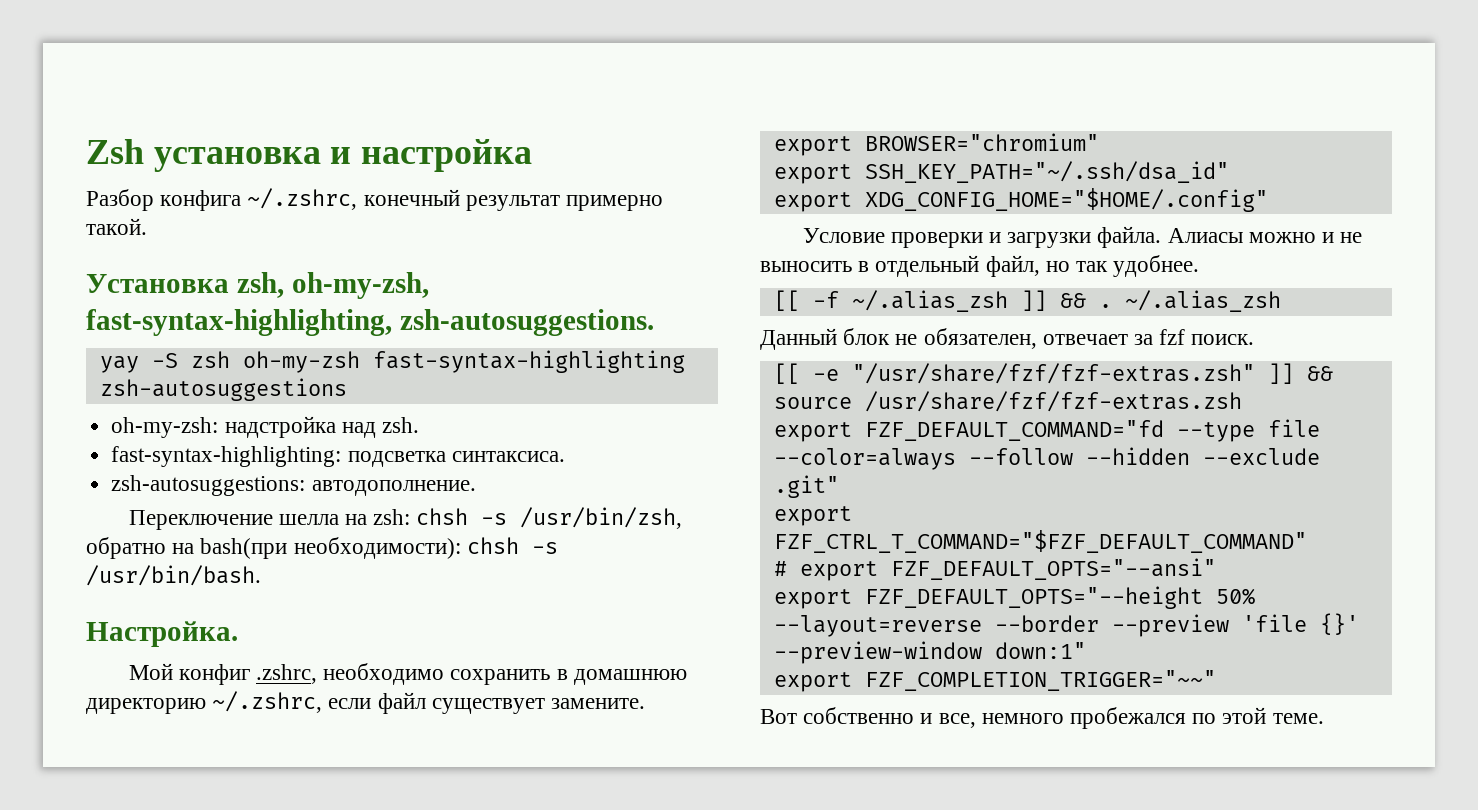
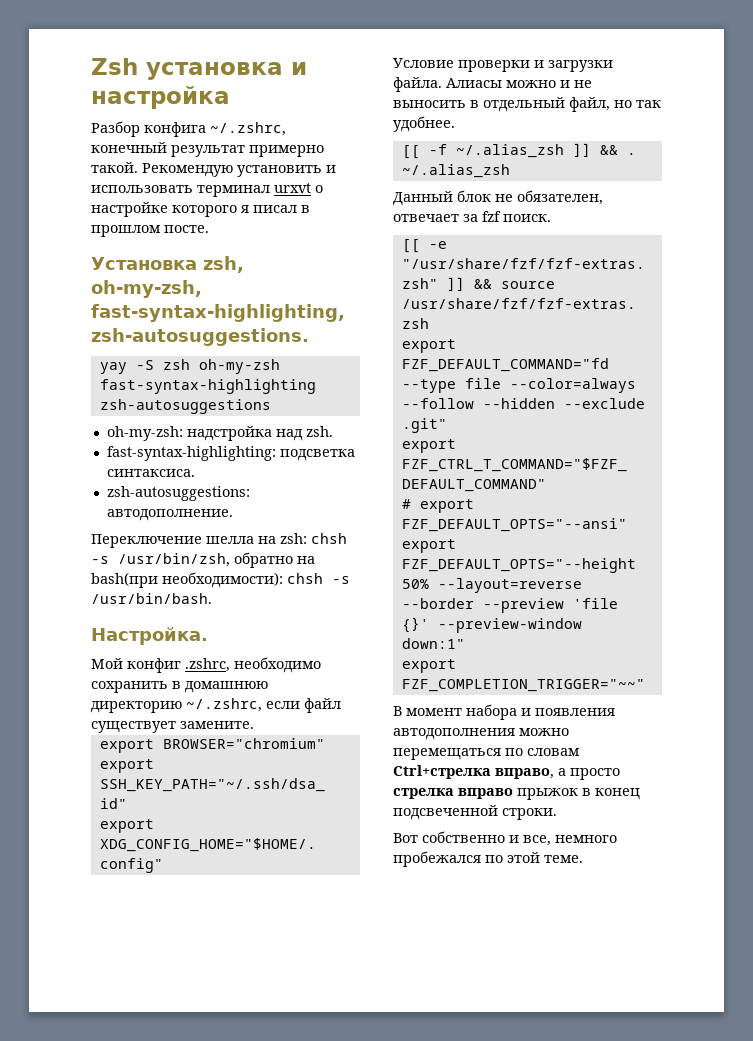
+ Рекомендую установить и использовать терминал urxvt о настройке которого я писал в прошлом посте.
+ В момент набора и появления автодополнения можно перемещаться по словам Ctrl+стрелка вправо, а просто стрелка вправо прыжок в конец подсвеченной строки.

